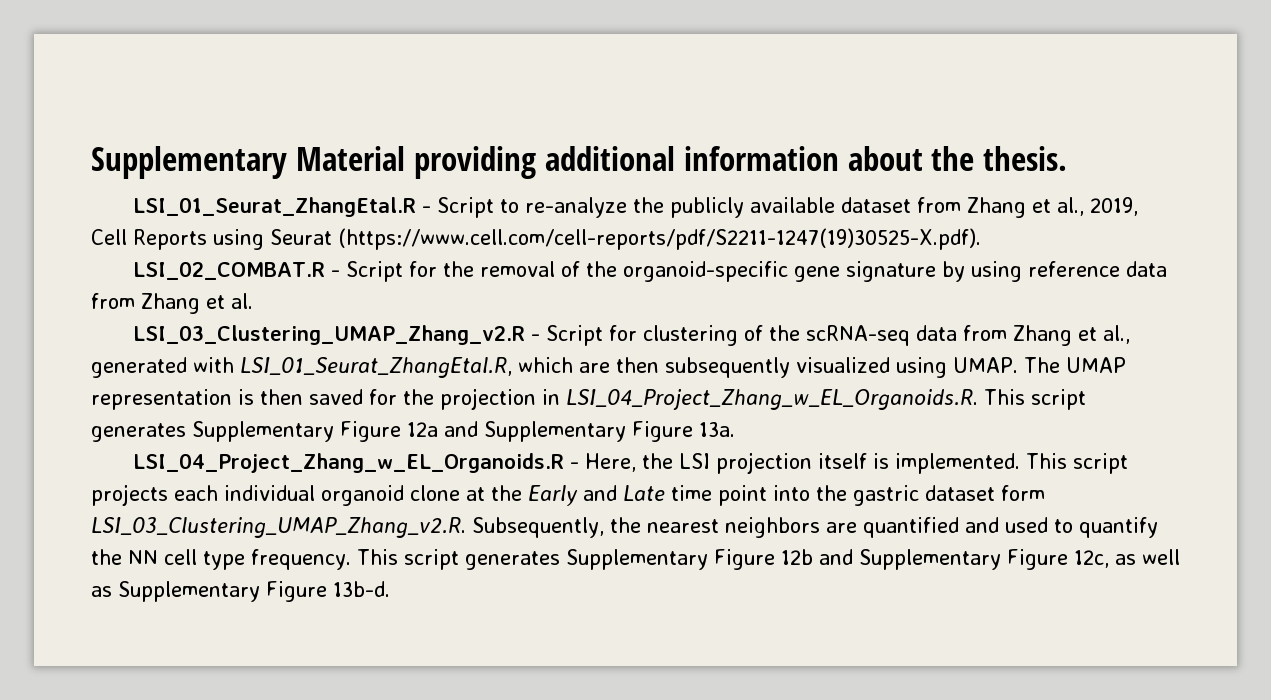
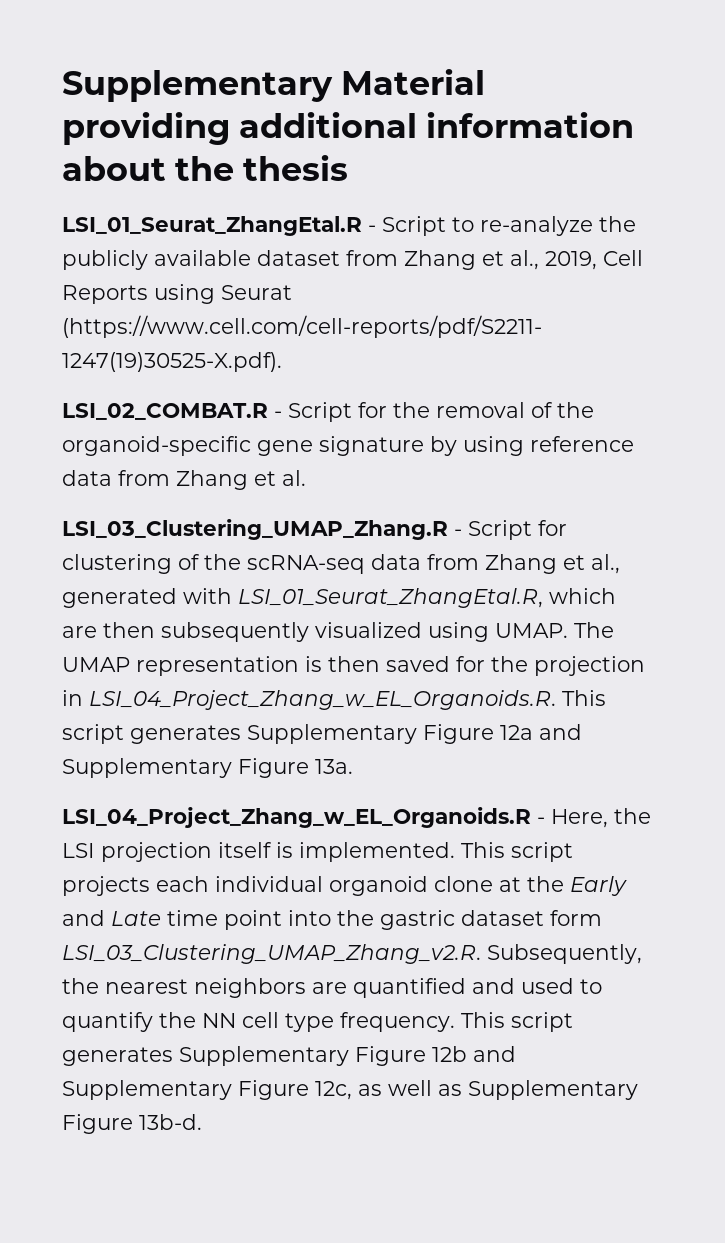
- Supplementary Material providing additional information about the thesis.
+ Supplementary Material providing additional information about the thesis
- LSI_03_Clustering_UMAP_Zhang_v2.R - Script for clustering of the scRNA-seq data from Zhang et al., generated with LSI_01_Seurat_ZhangEtal.R, which are then subsequently visualized using UMAP.
+ LSI_03_Clustering_UMAP_Zhang.R - Script for clustering of the scRNA-seq data from Zhang et al., generated with LSI_01_Seurat_ZhangEtal.R, which are then subsequently visualized using UMAP.

